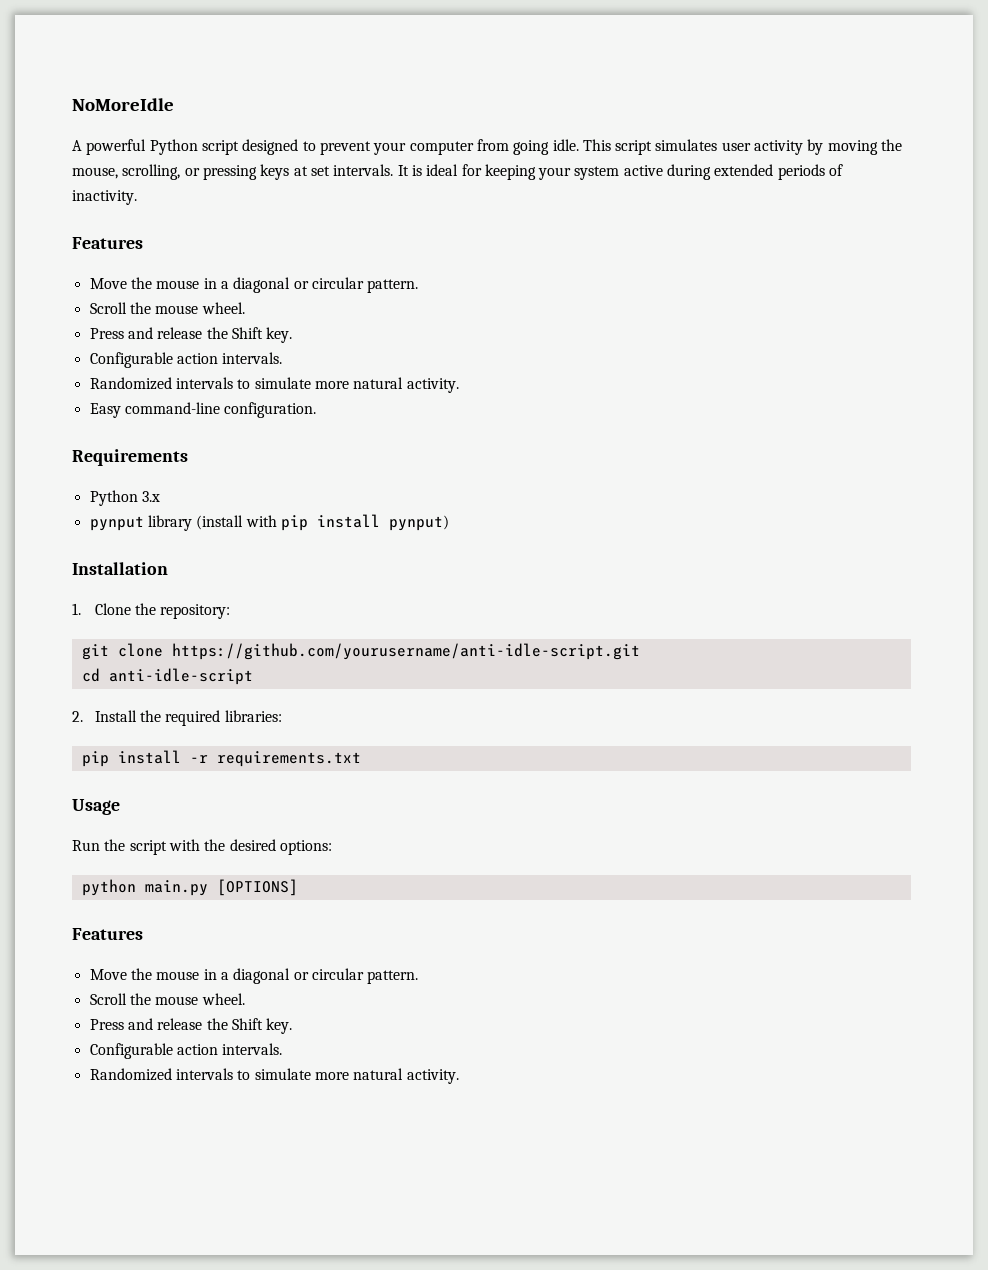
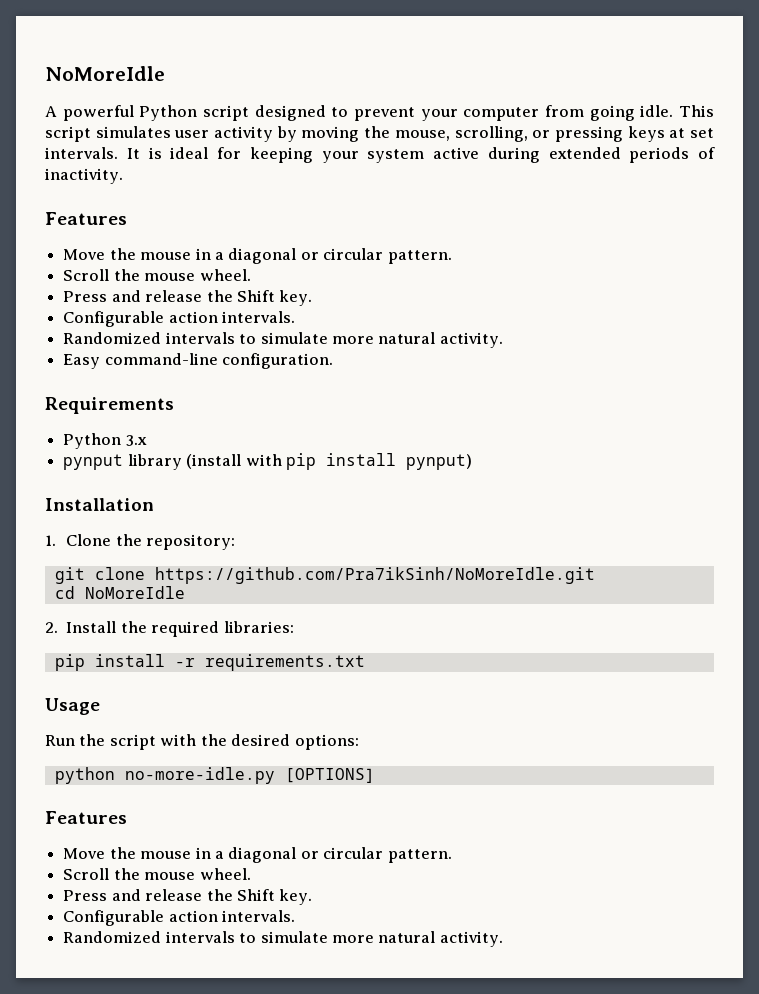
- git clone https://github.com/yourusername/anti-idle-script.git
+ git clone https://github.com/Pra7ikSinh/NoMoreIdle.git
- cd anti-idle-script
+ cd NoMoreIdle
- python main.py [OPTIONS]
+ python no-more-idle.py [OPTIONS]

